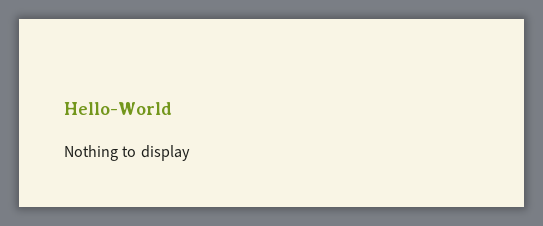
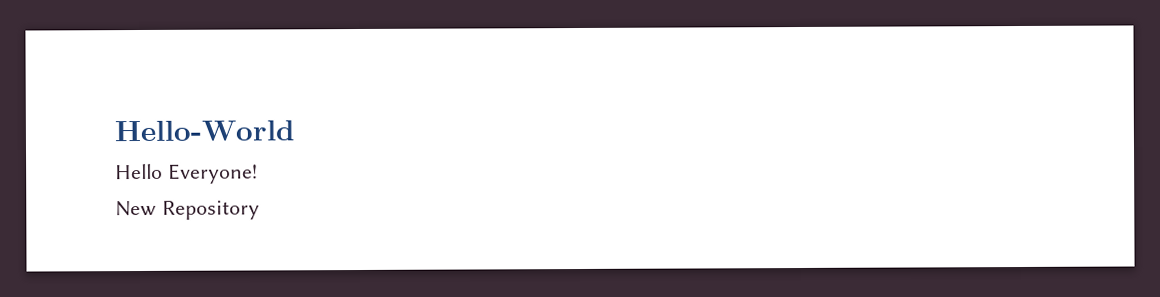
- Nothing to display
+ Hello Everyone!
+ New Repository

